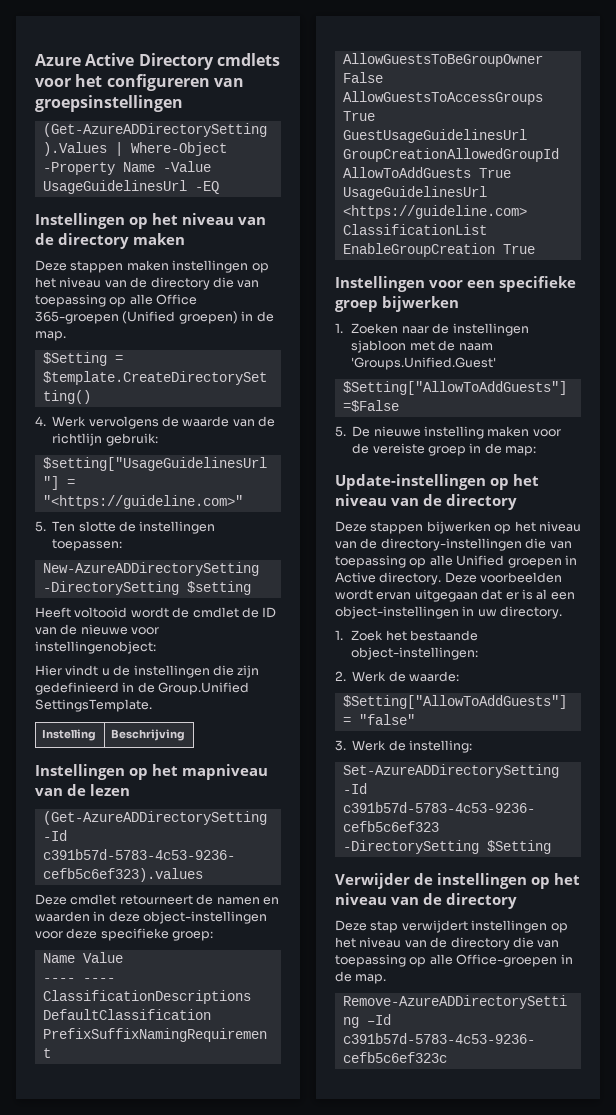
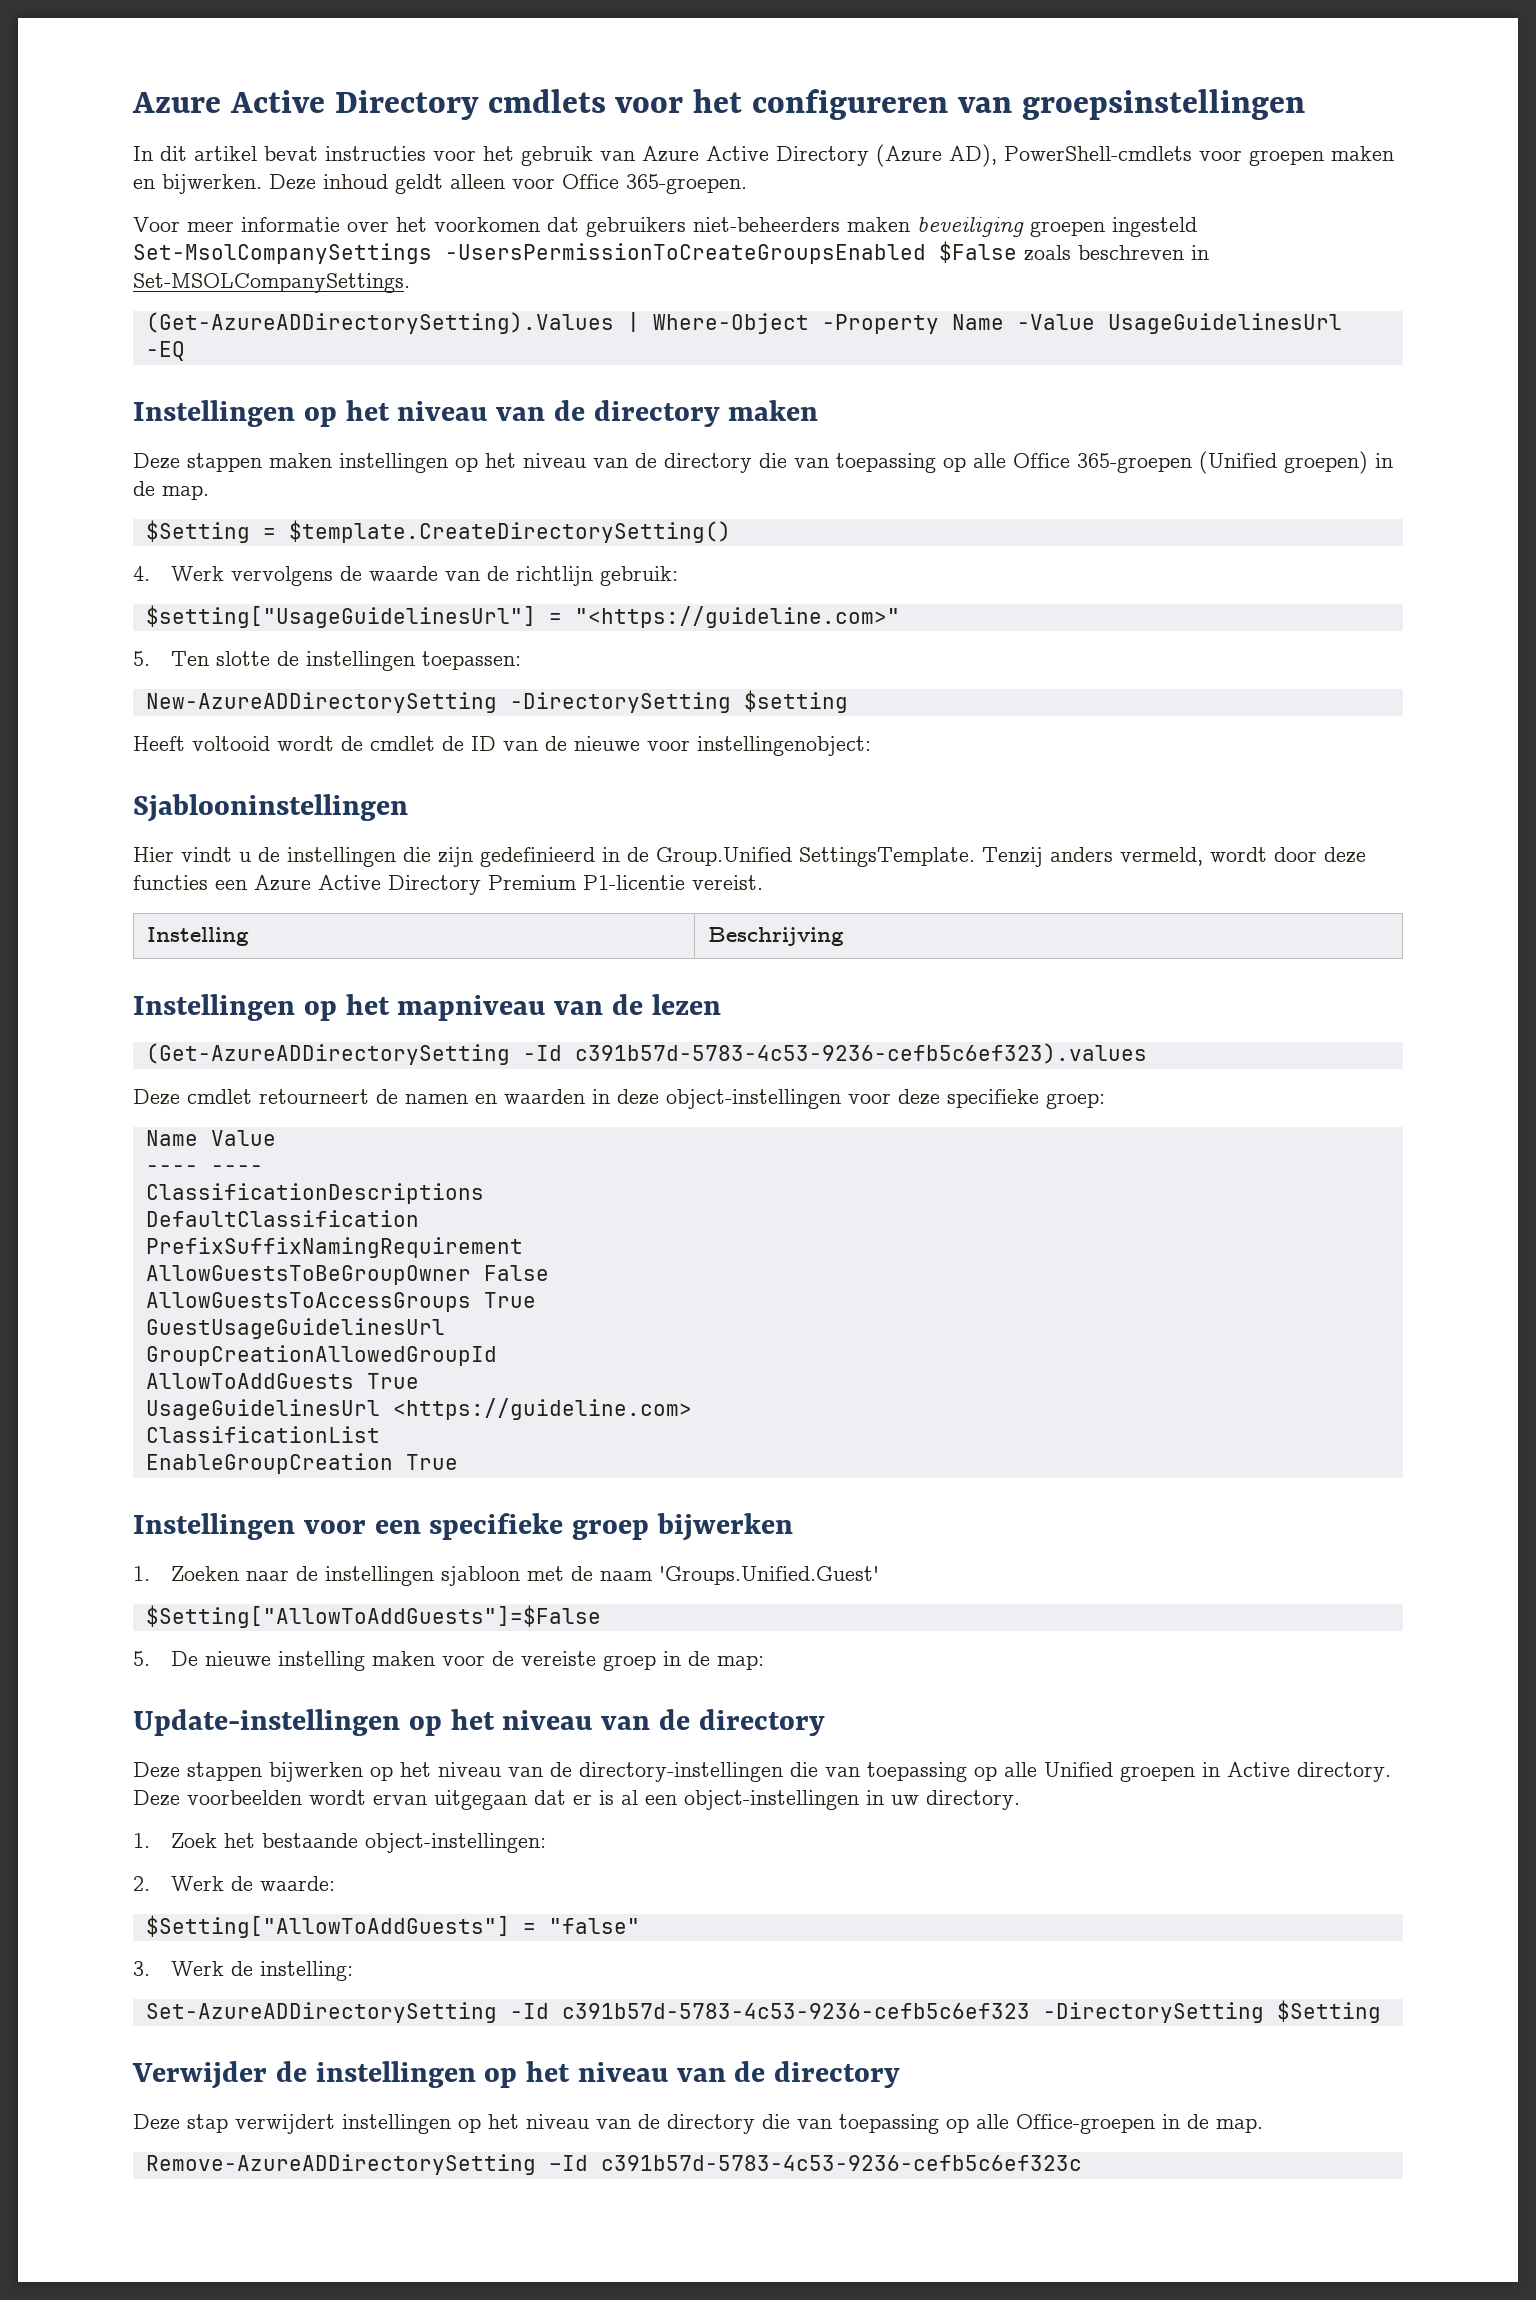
+ In dit artikel bevat instructies voor het gebruik van Azure Active Directory (Azure AD), PowerShell-cmdlets voor groepen maken en bijwerken. Deze inhoud geldt alleen voor Office 365-groepen.
+ Voor meer informatie over het voorkomen dat gebruikers niet-beheerders maken beveiliging groepen ingesteld Set-MsolCompanySettings -UsersPermissionToCreateGroupsEnabled $False zoals beschreven in Set-MSOLCompanySettings.
+ Sjablooninstellingen
+ Tenzij anders vermeld, wordt door deze functies een Azure Active Directory Premium P1-licentie vereist.

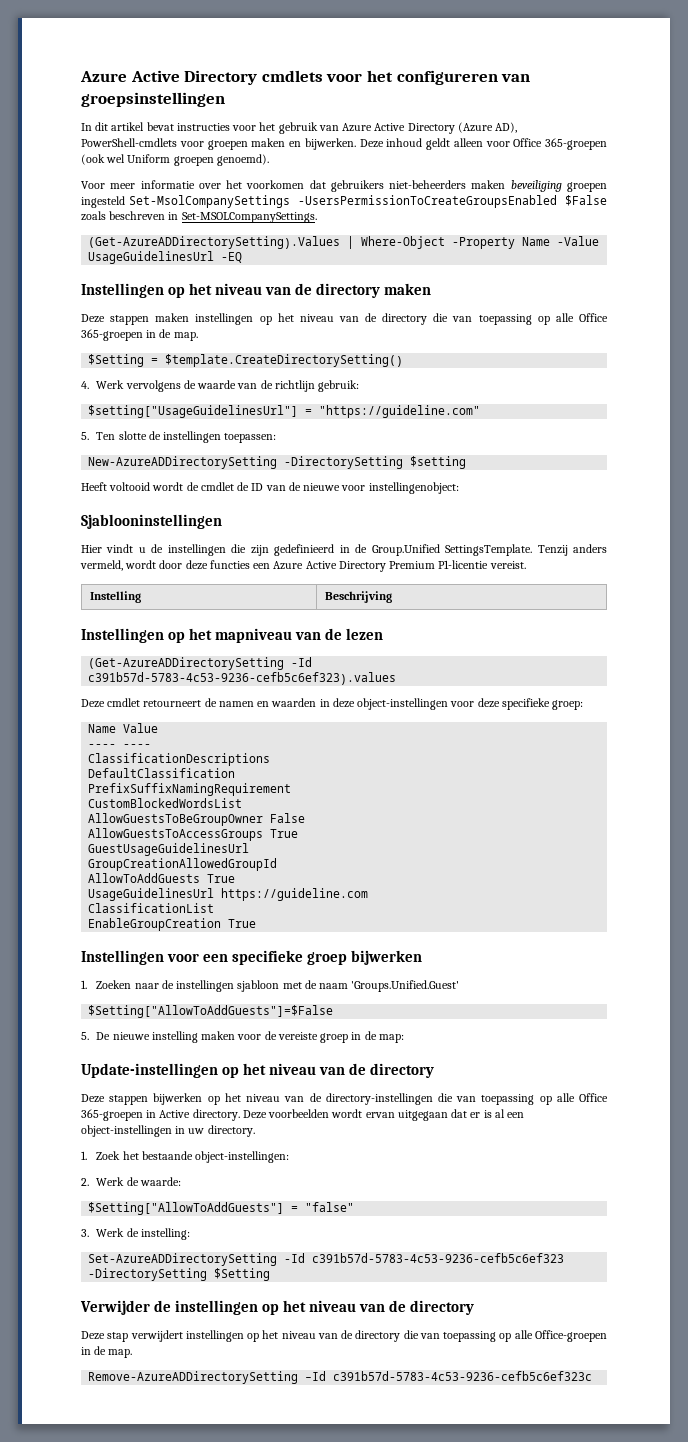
- Deze inhoud geldt alleen voor Office 365-groepen.
+ Deze inhoud geldt alleen voor Office 365-groepen (ook wel Uniform groepen genoemd).
- Deze stappen maken instellingen op het niveau van de directory die van toepassing op alle Office 365-groepen (Unified groepen) in de map.
+ Deze stappen maken instellingen op het niveau van de directory die van toepassing op alle Office 365-groepen in de map.
- $setting["UsageGuidelinesUrl"] = "<https://guideline.com>"
+ $setting["UsageGuidelinesUrl"] = "https://guideline.com"
+ CustomBlockedWordsList
- UsageGuidelinesUrl <https://guideline.com>
+ UsageGuidelinesUrl https://guideline.com
- Deze stappen bijwerken op het niveau van de directory-instellingen die van toepassing op alle Unified groepen in Active directory.
+ Deze stappen bijwerken op het niveau van de directory-instellingen die van toepassing op alle Office 365-groepen in Active directory.

